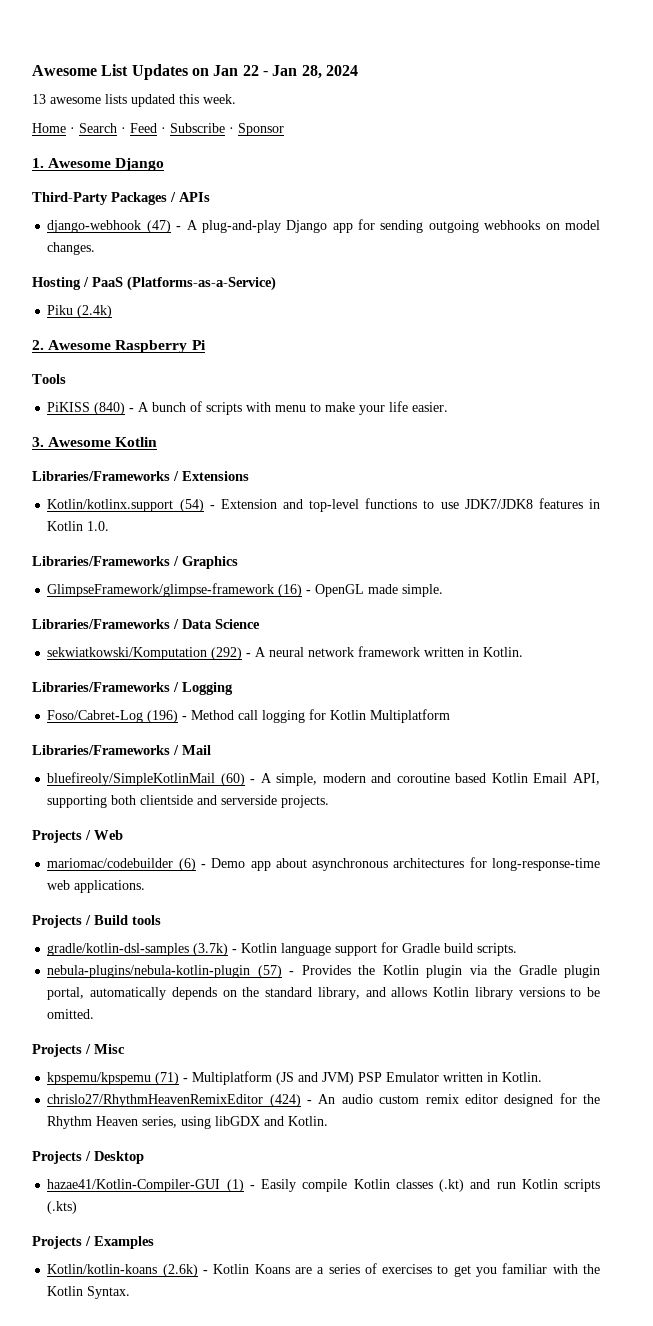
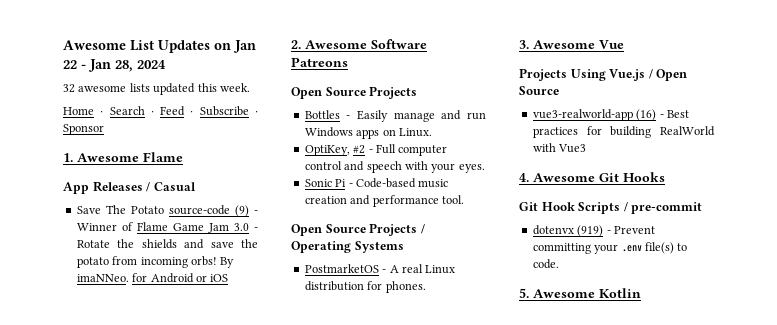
- 13 awesome lists updated this week.
+ 32 awesome lists updated this week.
- 1. Awesome Django
- Third-Party Packages / APIs
- django-webhook (47) - A plug-and-play Django app for sending outgoing webhooks on model changes.
- Hosting / PaaS (Platforms-as-a-Service)
- Piku (2.4k)
- 2. Awesome Raspberry Pi
- Tools
- PiKISS (840) - A bunch of scripts with menu to make your life easier.
- 3. Awesome Kotlin
- Libraries/Frameworks / Extensions
- Kotlin/kotlinx.support (54) - Extension and top-level functions to use JDK7/JDK8 features in Kotlin 1.0.
- Libraries/Frameworks / Graphics
- GlimpseFramework/glimpse-framework (16) - OpenGL made simple.
- Libraries/Frameworks / Data Science
- sekwiatkowski/Komputation (292) - A neural network framework written in Kotlin.
- Libraries/Frameworks / Logging
- Foso/Cabret-Log (196) - Method call logging for Kotlin Multiplatform
- Libraries/Frameworks / Mail
- bluefireoly/SimpleKotlinMail (60) - A simple, modern and coroutine based Kotlin Email API, supporting both clientside and serverside projects.
- Projects / Web
- mariomac/codebuilder (6) - Demo app about asynchronous architectures for long-response-time web applications.
- Projects / Build tools
- gradle/kotlin-dsl-samples (3.7k) - Kotlin language support for Gradle build scripts.
- nebula-plugins/nebula-kotlin-plugin (57) - Provides the Kotlin plugin via the Gradle plugin portal, automatically depends on the standard library, and allows Kotlin library versions to be omitted.
- Projects / Misc
- kpspemu/kpspemu (71) - Multiplatform (JS and JVM) PSP Emulator written in Kotlin.
- chrislo27/RhythmHeavenRemixEditor (424) - An audio custom remix editor designed for the Rhythm Heaven series, using libGDX and Kotlin.
- Projects / Desktop
- hazae41/Kotlin-Compiler-GUI (1) - Easily compile Kotlin classes (.kt) and run Kotlin scripts (.kts)
- Projects / Examples
- Kotlin/kotlin-koans (2.6k) - Kotlin Koans are a series of exercises to get you familiar with the Kotlin Syntax.
+ 1. Awesome Flame
+ App Releases / Casual
+ Save The Potato source-code (9) - Winner of Flame Game Jam 3.0 - Rotate the shields and save the potato from incoming orbs! By imaNNeo. for Android or iOS
+ 2. Awesome Software Patreons
+ Open Source Projects
+ Bottles - Easily manage and run Windows apps on Linux.
+ OptiKey, #2 - Full computer control and speech with your eyes.
+ Sonic Pi - Code-based music creation and performance tool.
+ Open Source Projects / Operating Systems
+ PostmarketOS - A real Linux distribution for phones.
+ 3. Awesome Vue
+ Projects Using Vue.js / Open Source
+ vue3-realworld-app (16) - Best practices for building RealWorld with Vue3
+ 4. Awesome Git Hooks
+ Git Hook Scripts / pre-commit
+ dotenvx (919) - Prevent committing your .env file(s) to code.
+ 5. Awesome Kotlin

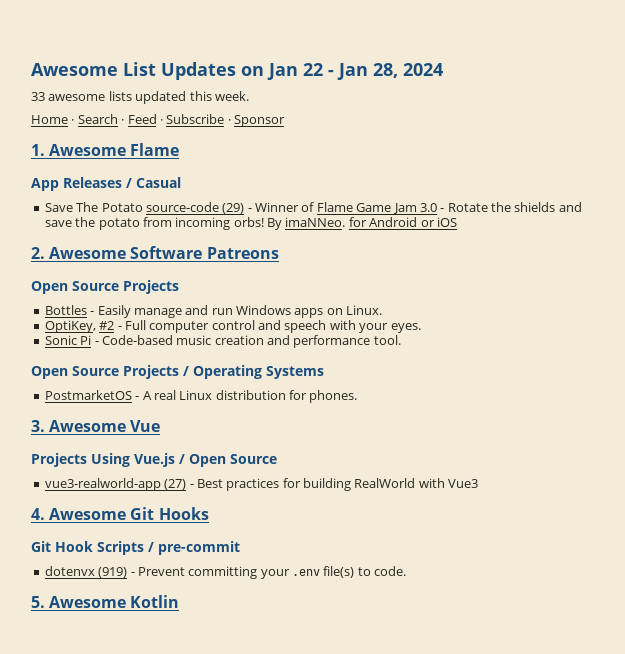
- 32 awesome lists updated this week.
+ 33 awesome lists updated this week.
- Save The Potato source-code (9) - Winner of Flame Game Jam 3.0 - Rotate the shields and save the potato from incoming orbs!
+ Save The Potato source-code (29) - Winner of Flame Game Jam 3.0 - Rotate the shields and save the potato from incoming orbs!
- vue3-realworld-app (16) - Best practices for building RealWorld with Vue3
+ vue3-realworld-app (27) - Best practices for building RealWorld with Vue3

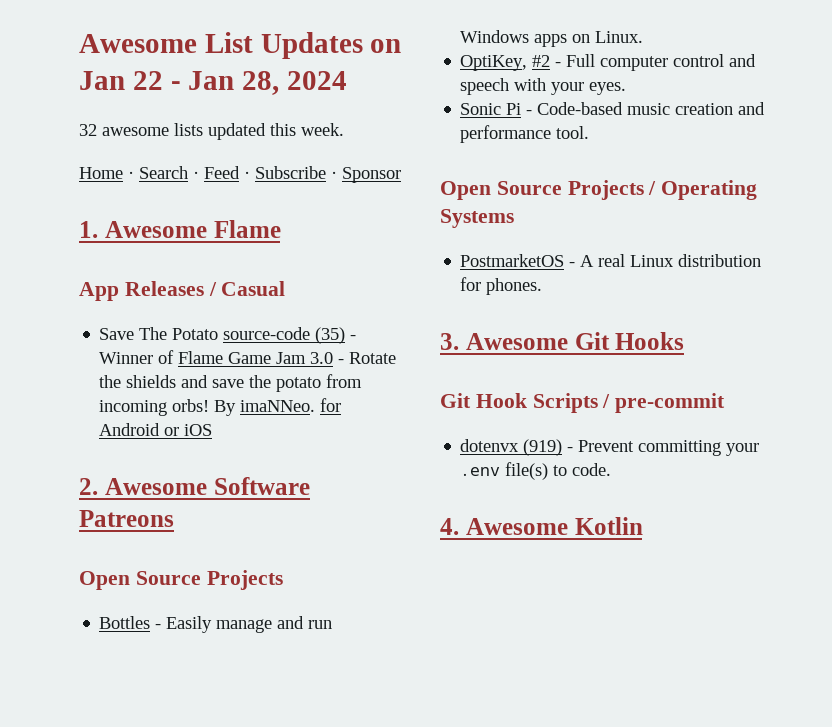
- 33 awesome lists updated this week.
+ 32 awesome lists updated this week.
- Save The Potato source-code (29) - Winner of Flame Game Jam 3.0 - Rotate the shields and save the potato from incoming orbs!
+ Save The Potato source-code (35) - Winner of Flame Game Jam 3.0 - Rotate the shields and save the potato from incoming orbs!
- 3. Awesome Vue
- Projects Using Vue.js / Open Source
- vue3-realworld-app (27) - Best practices for building RealWorld with Vue3
- 4. Awesome Git Hooks
+ 3. Awesome Git Hooks
- 5. Awesome Kotlin
+ 4. Awesome Kotlin

